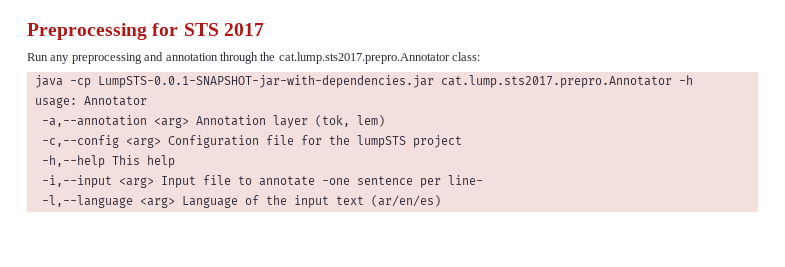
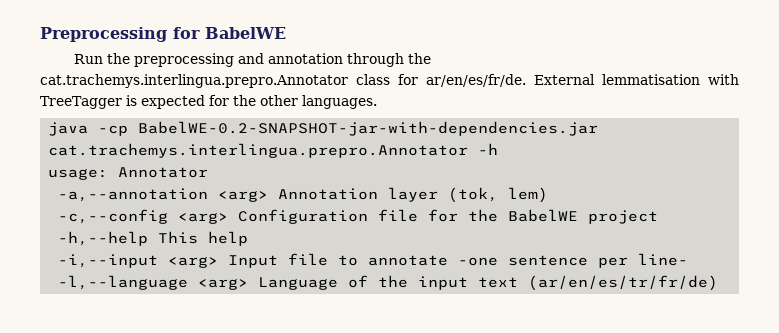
- Preprocessing for STS 2017
+ Preprocessing for BabelWE
- Run any preprocessing and annotation through the cat.lump.sts2017.prepro.Annotator class:
+ Run the preprocessing and annotation through the cat.trachemys.interlingua.prepro.Annotator class for ar/en/es/fr/de. External lemmatisation with TreeTagger is expected for the other languages.
- java -cp LumpSTS-0.0.1-SNAPSHOT-jar-with-dependencies.jar cat.lump.sts2017.prepro.Annotator -h
+ java -cp BabelWE-0.2-SNAPSHOT-jar-with-dependencies.jar cat.trachemys.interlingua.prepro.Annotator -h
- -c,--config <arg> Configuration file for the lumpSTS project
+ -c,--config <arg> Configuration file for the BabelWE project
- -l,--language <arg> Language of the input text (ar/en/es)
+ -l,--language <arg> Language of the input text (ar/en/es/tr/fr/de)

